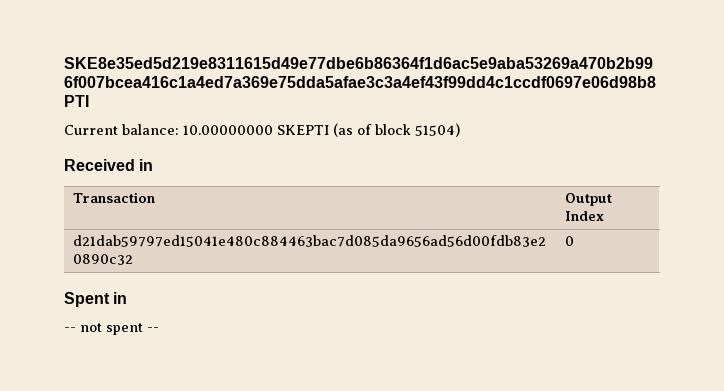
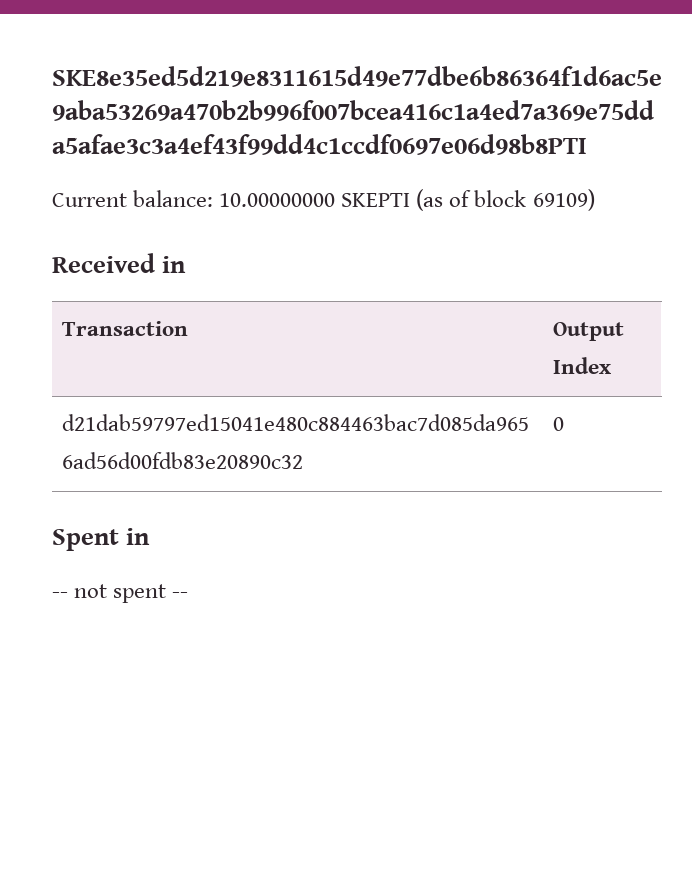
- Current balance: 10.00000000 SKEPTI (as of block 51504)
+ Current balance: 10.00000000 SKEPTI (as of block 69109)

